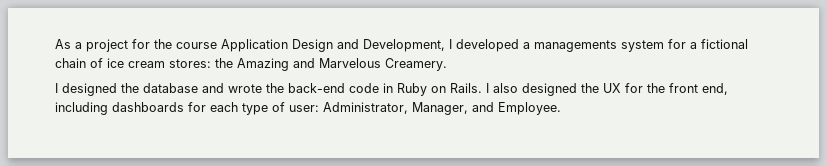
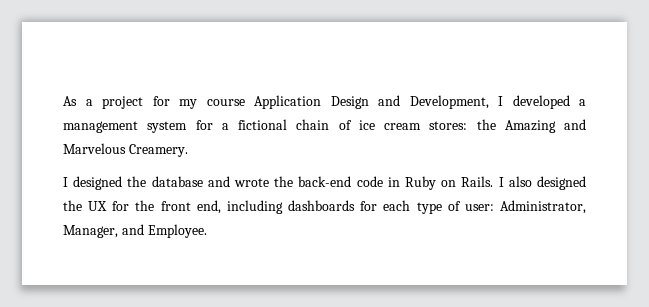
- As a project for the course Application Design and Development, I developed a managements system for a fictional chain of ice cream stores: the Amazing and Marvelous Creamery.
+ As a project for my course Application Design and Development, I developed a management system for a fictional chain of ice cream stores: the Amazing and Marvelous Creamery.

